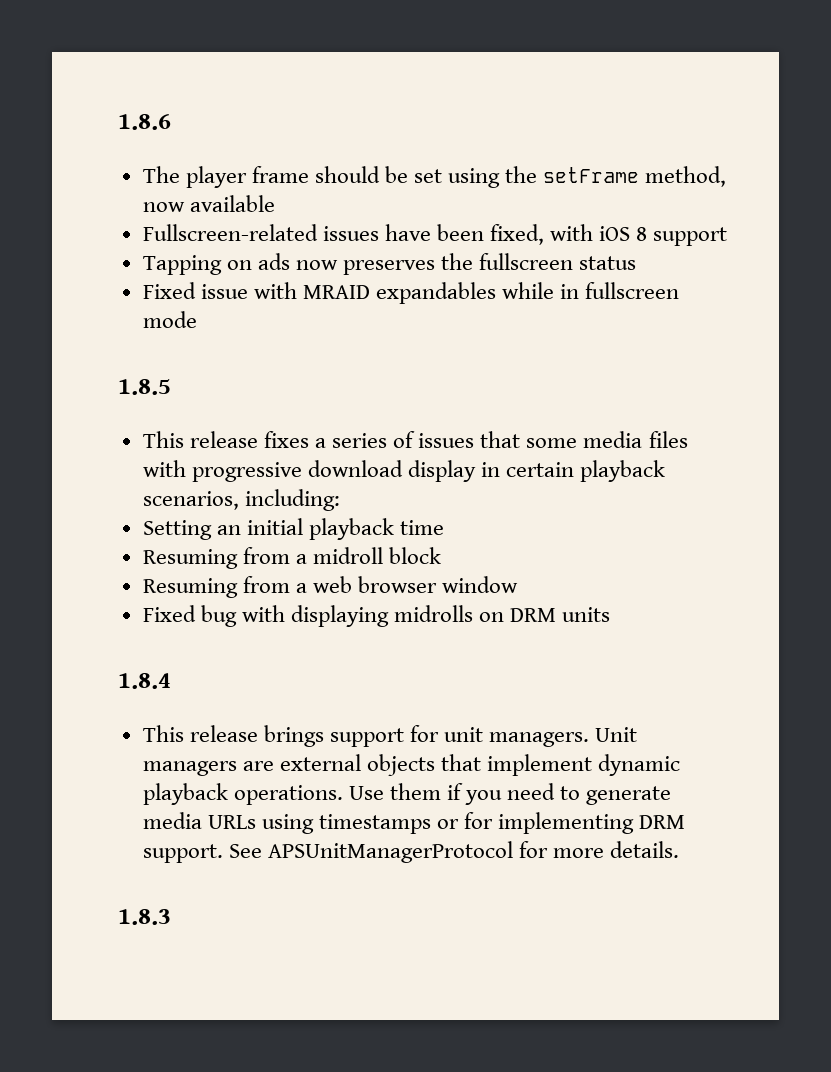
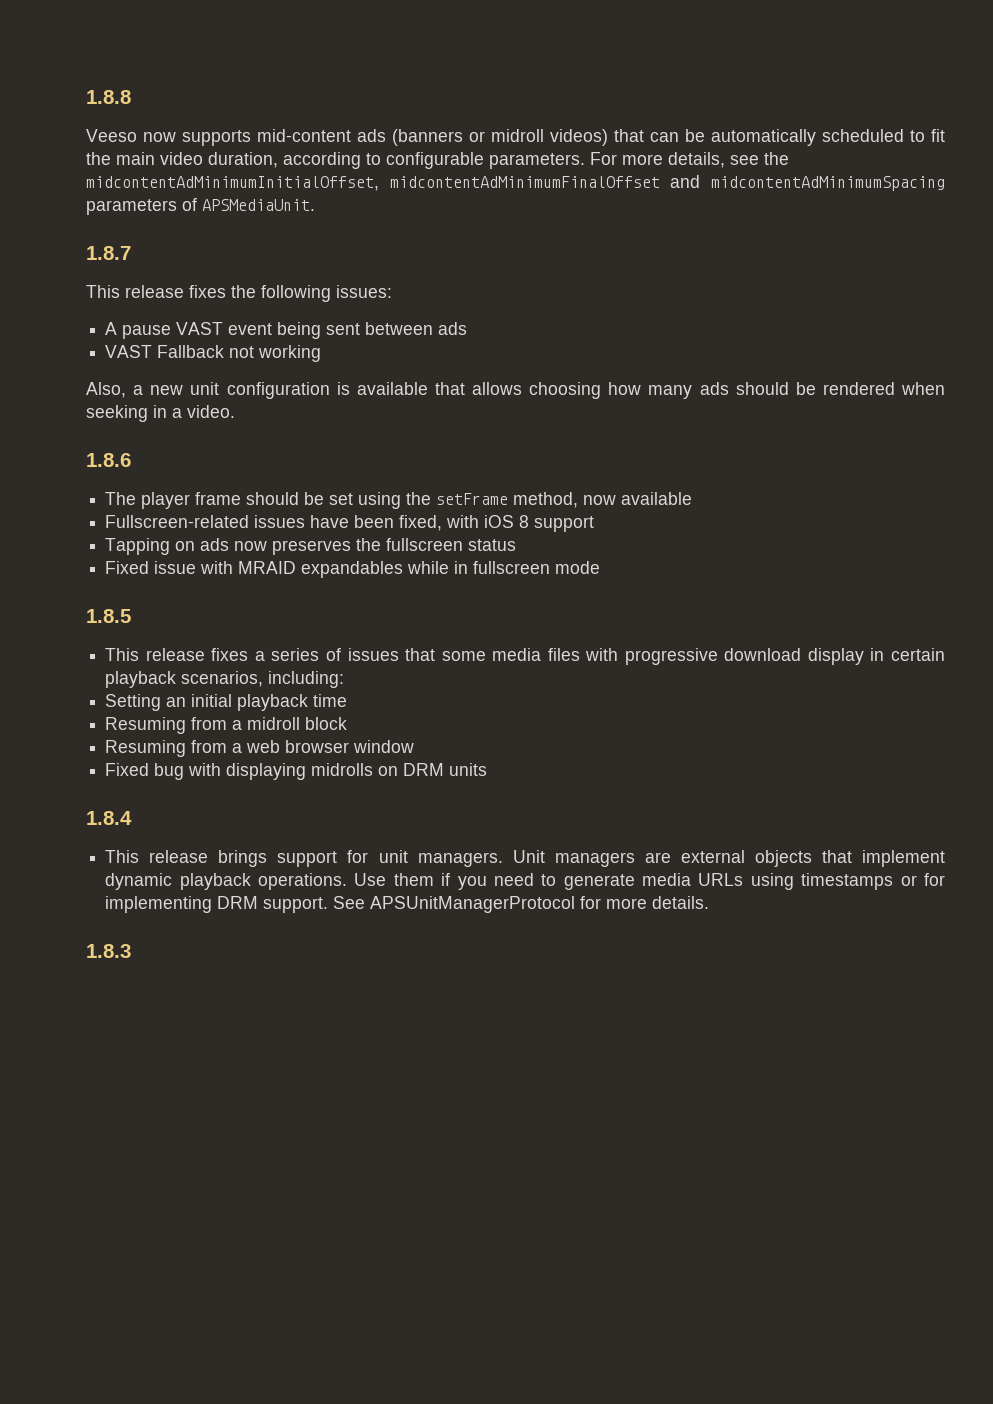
+ 1.8.8
+ Veeso now supports mid-content ads (banners or midroll videos) that can be automatically scheduled to fit the main video duration, according to configurable parameters. For more details, see the midcontentAdMinimumInitialOffset, midcontentAdMinimumFinalOffset and midcontentAdMinimumSpacing parameters of APSMediaUnit.
+ 1.8.7
+ This release fixes the following issues:
+ A pause VAST event being sent between ads
+ VAST Fallback not working
+ Also, a new unit configuration is available that allows choosing how many ads should be rendered when seeking in a video.

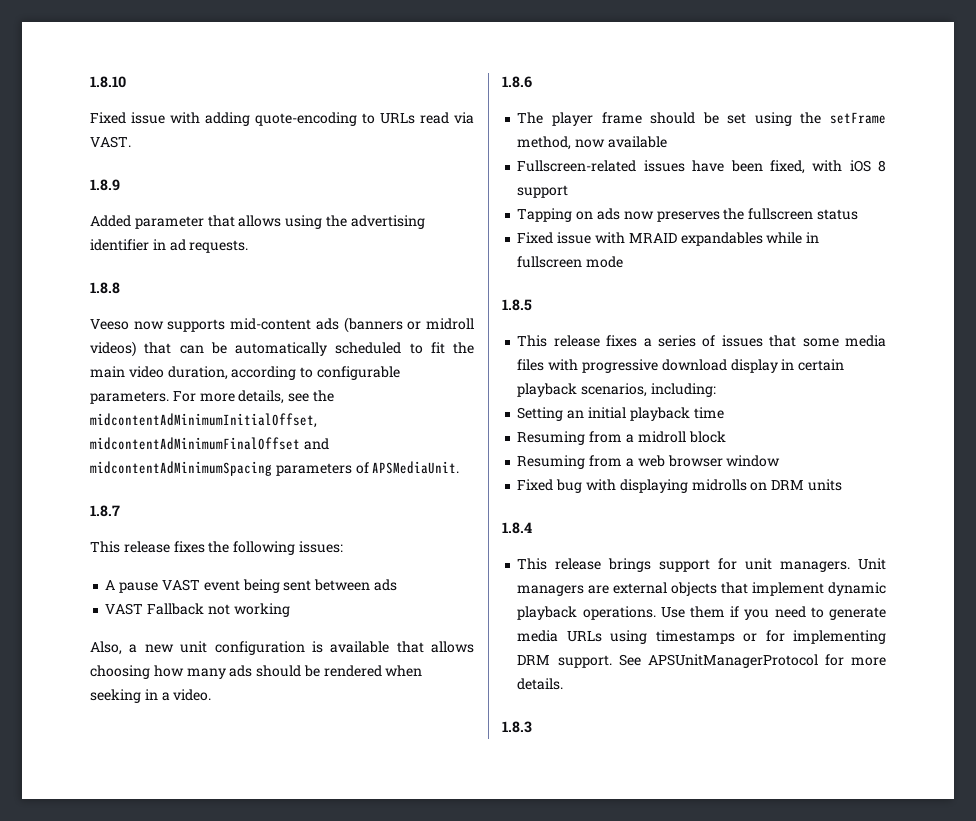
+ 1.8.10
+ Fixed issue with adding quote-encoding to URLs read via VAST.
+ 1.8.9
+ Added parameter that allows using the advertising identifier in ad requests.

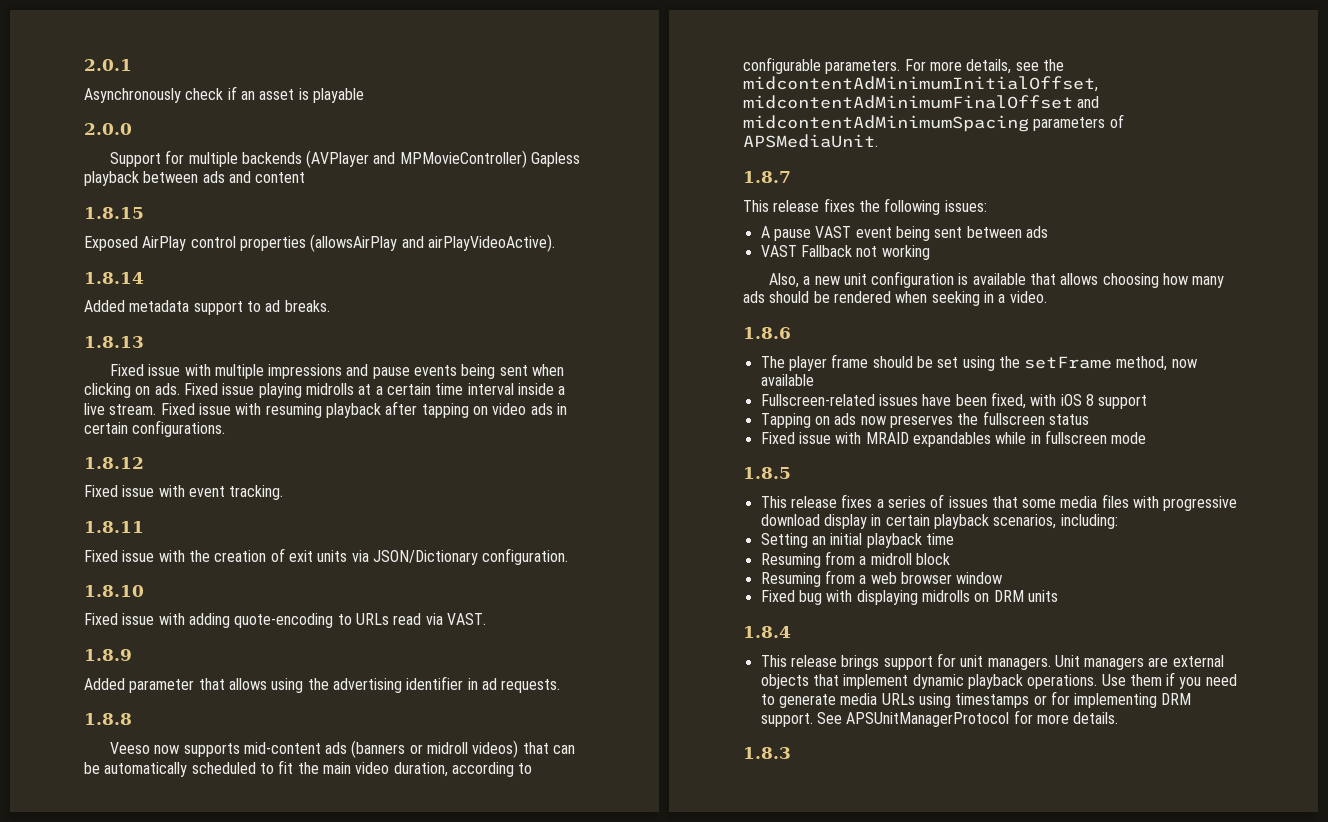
+ 2.0.1
+ Asynchronously check if an asset is playable
+ 2.0.0
+ Support for multiple backends (AVPlayer and MPMovieController) Gapless playback between ads and content
+ 1.8.15
+ Exposed AirPlay control properties (allowsAirPlay and airPlayVideoActive).
+ 1.8.14
+ Added metadata support to ad breaks.
+ 1.8.13
+ Fixed issue with multiple impressions and pause events being sent when clicking on ads. Fixed issue playing midrolls at a certain time interval inside a live stream. Fixed issue with resuming playback after tapping on video ads in certain configurations.
+ 1.8.12
+ Fixed issue with event tracking.
+ 1.8.11
+ Fixed issue with the creation of exit units via JSON/Dictionary configuration.

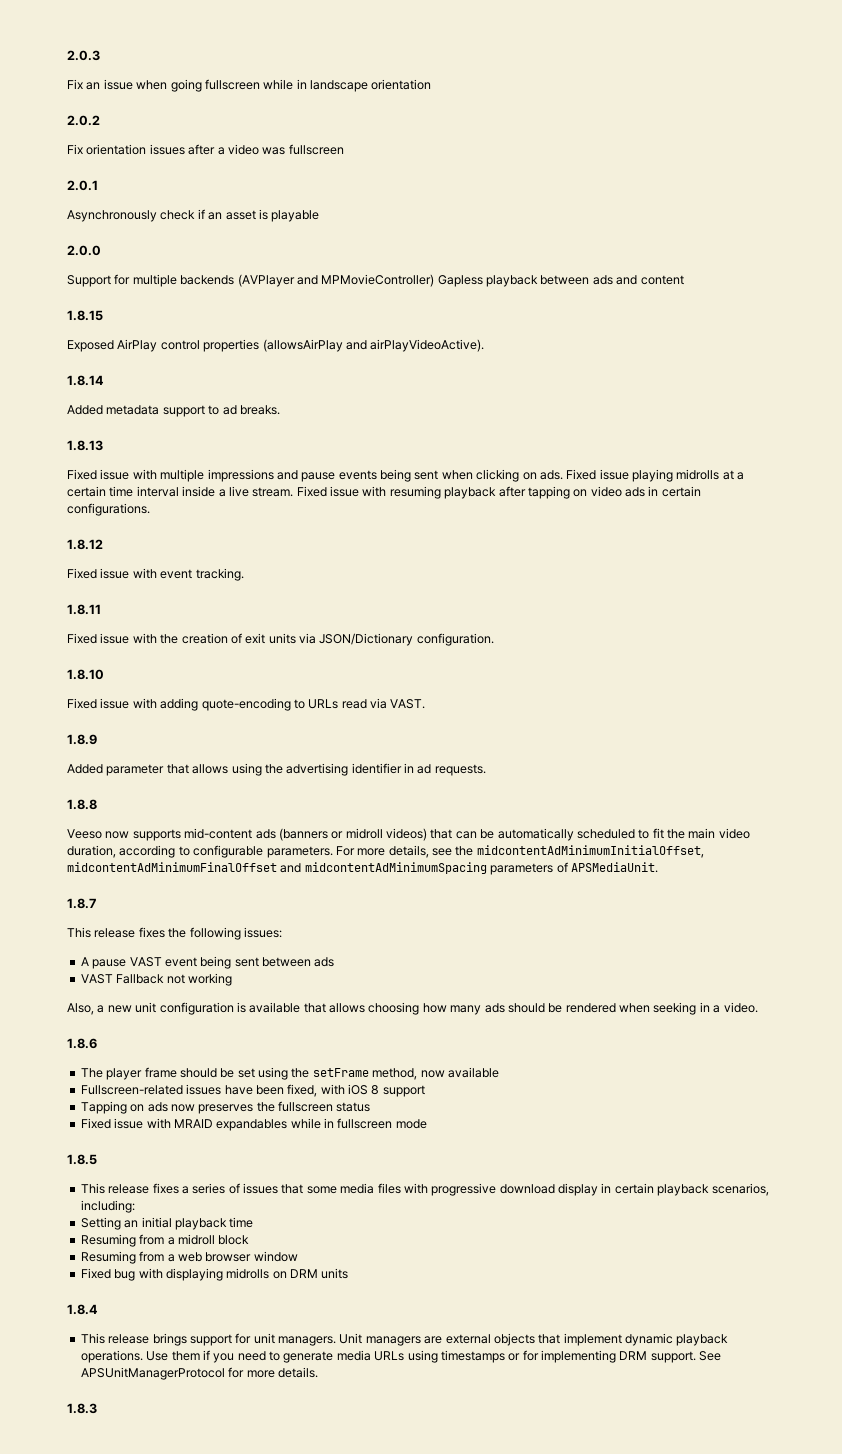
+ 2.0.3
+ Fix an issue when going fullscreen while in landscape orientation
+ 2.0.2
+ Fix orientation issues after a video was fullscreen

